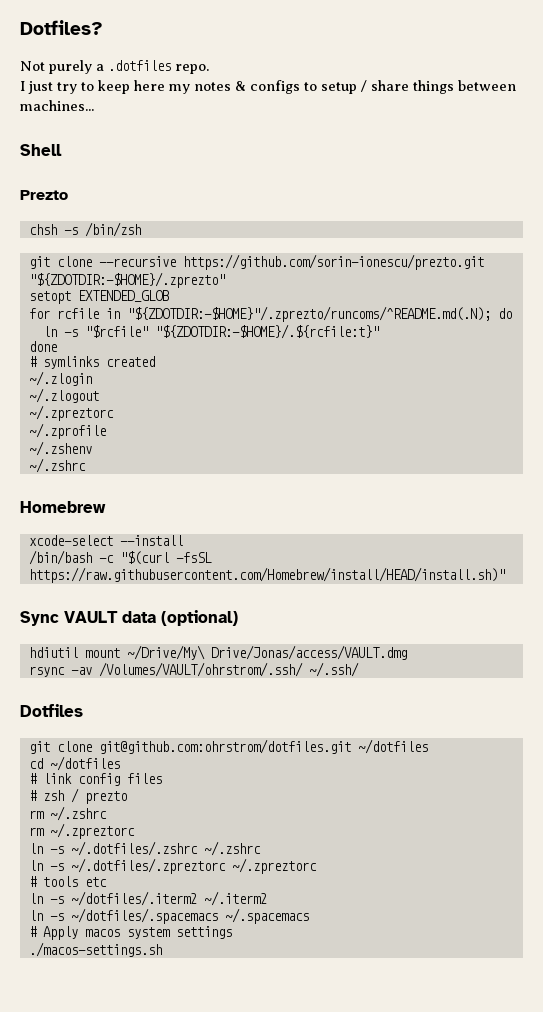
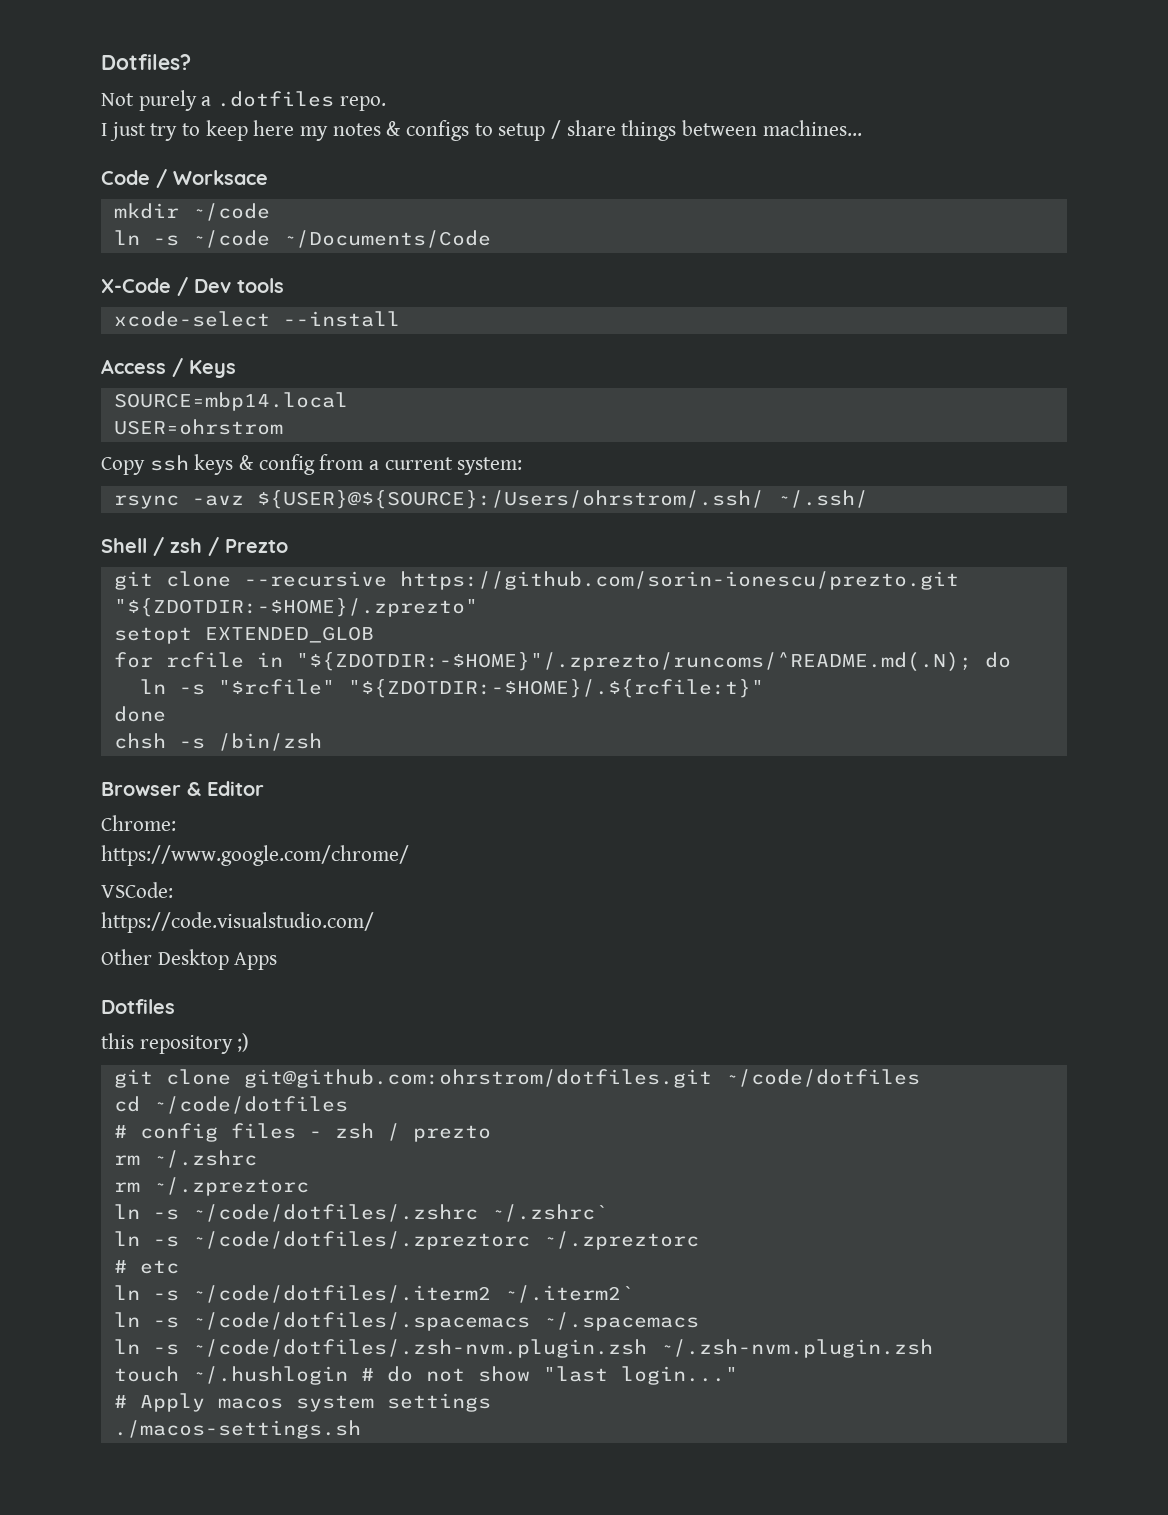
- Shell
- Prezto
- chsh -s /bin/zsh
+ Code / Worksace
+ mkdir ~/code
+ ln -s ~/code ~/Documents/Code
+ X-Code / Dev tools
+ xcode-select --install
+ Access / Keys
+ SOURCE=mbp14.local
+ USER=ohrstrom
+ Copy ssh keys & config from a current system:
+ rsync -avz ${USER}@${SOURCE}:/Users/ohrstrom/.ssh/ ~/.ssh/
+ Shell / zsh / Prezto
- # symlinks created
- ~/.zlogin
- ~/.zlogout
- ~/.zpreztorc
- ~/.zprofile
- ~/.zshenv
- ~/.zshrc
- Homebrew
- xcode-select --install
- /bin/bash -c "$(curl -fsSL https://raw.githubusercontent.com/Homebrew/install/HEAD/install.sh)"
- Sync VAULT data (optional)
- hdiutil mount ~/Drive/My\ Drive/Jonas/access/VAULT.dmg
- rsync -av /Volumes/VAULT/ohrstrom/.ssh/ ~/.ssh/
+ chsh -s /bin/zsh
+ Browser & Editor
+ Chrome:
+ https://www.google.com/chrome/
+ VSCode:
+ https://code.visualstudio.com/
+ Other Desktop Apps
  Dotfiles
+ this repository ;)
- git clone git@github.com:ohrstrom/dotfiles.git ~/dotfiles
+ git clone git@github.com:ohrstrom/dotfiles.git ~/code/dotfiles
- cd ~/dotfiles
- # link config files
- # zsh / prezto
+ cd ~/code/dotfiles
+ # config files - zsh / prezto
- ln -s ~/.dotfiles/.zshrc ~/.zshrc
- ln -s ~/.dotfiles/.zpreztorc ~/.zpreztorc
+ ln -s ~/code/dotfiles/.zshrc ~/.zshrc`
+ ln -s ~/code/dotfiles/.zpreztorc ~/.zpreztorc
- # tools etc
+ # etc
- ln -s ~/dotfiles/.iterm2 ~/.iterm2
- ln -s ~/dotfiles/.spacemacs ~/.spacemacs
+ ln -s ~/code/dotfiles/.iterm2 ~/.iterm2`
+ ln -s ~/code/dotfiles/.spacemacs ~/.spacemacs
+ ln -s ~/code/dotfiles/.zsh-nvm.plugin.zsh ~/.zsh-nvm.plugin.zsh
+ touch ~/.hushlogin # do not show "last login..."

